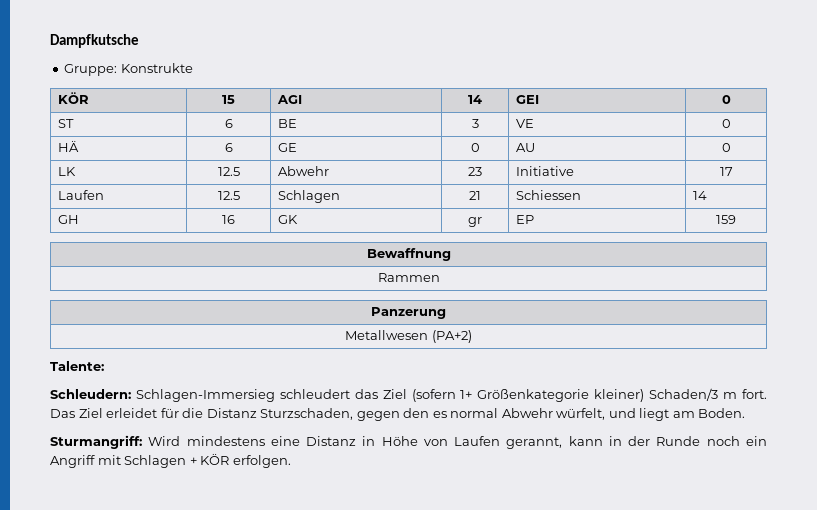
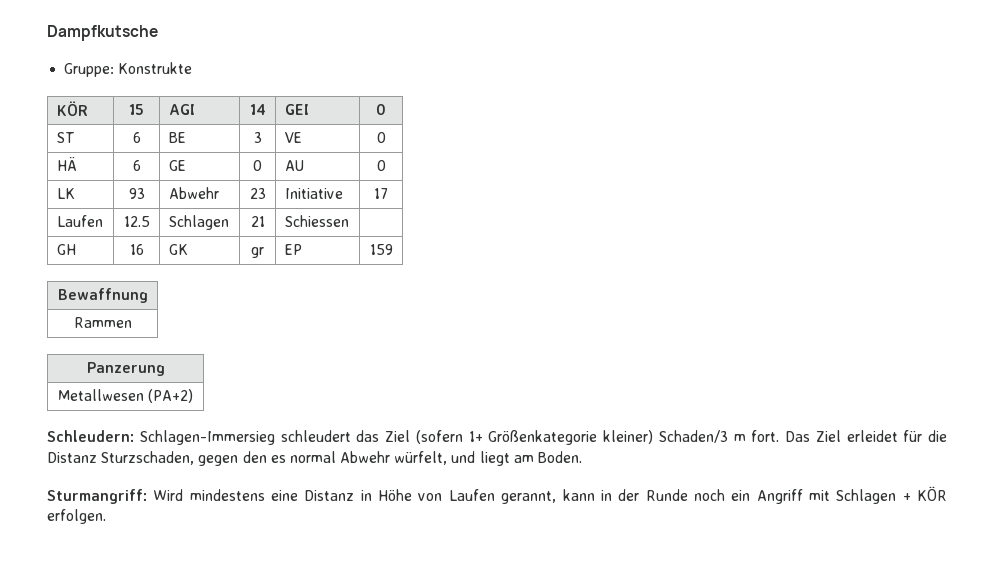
- LK | 12.5 | Abwehr | 23 | Initiative | 17
+ LK | 93 | Abwehr | 23 | Initiative | 17
- Laufen | 12.5 | Schlagen | 21 | Schiessen | 14
+ Laufen | 12.5 | Schlagen | 21 | Schiessen |
- Talente:

